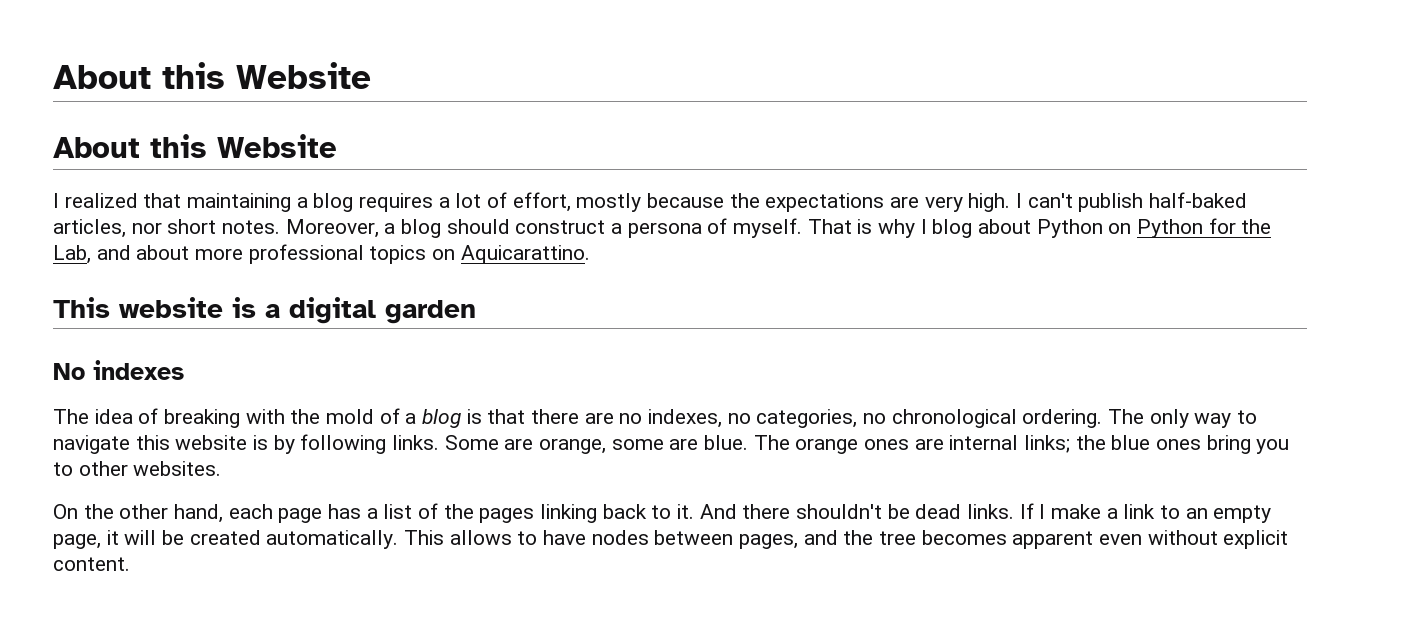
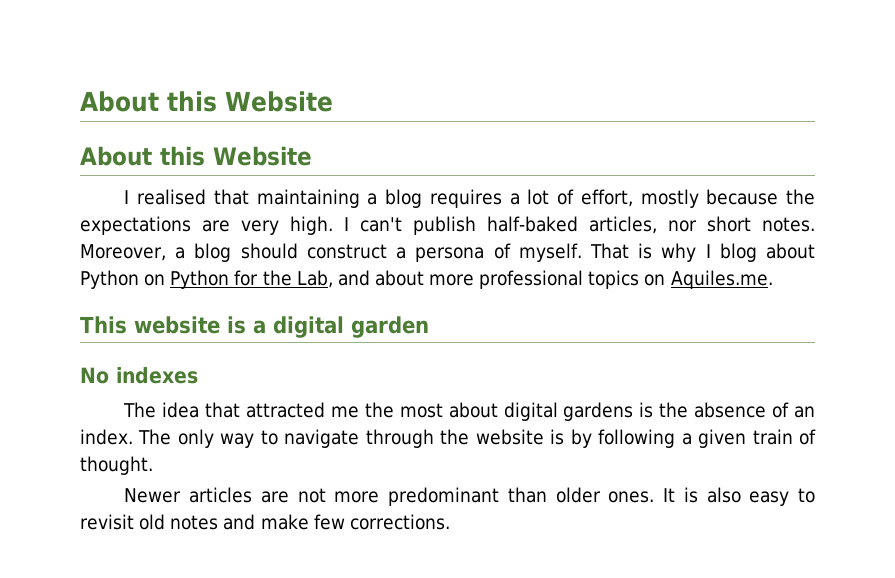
- I realized that maintaining a blog requires a lot of effort, mostly because the expectations are very high.
+ I realised that maintaining a blog requires a lot of effort, mostly because the expectations are very high.
- That is why I blog about Python on Python for the Lab, and about more professional topics on Aquicarattino.
+ That is why I blog about Python on Python for the Lab, and about more professional topics on Aquiles.me.
- The idea of breaking with the mold of a blog is that there are no indexes, no categories, no chronological ordering.
+ The idea that attracted me the most about digital gardens is the absence of an index.
- The only way to navigate this website is by following links. Some are orange, some are blue. The orange ones are internal links; the blue ones bring you to other websites.
- On the other hand, each page has a list of the pages linking back to it. And there shouldn't be dead links. If I make a link to an empty page, it will be created automatically. This allows to have nodes between pages, and the tree becomes apparent even without explicit content.
+ The only way to navigate through the website is by following a given train of thought.
+ Newer articles are not more predominant than older ones. It is also easy to revisit old notes and make few corrections.

